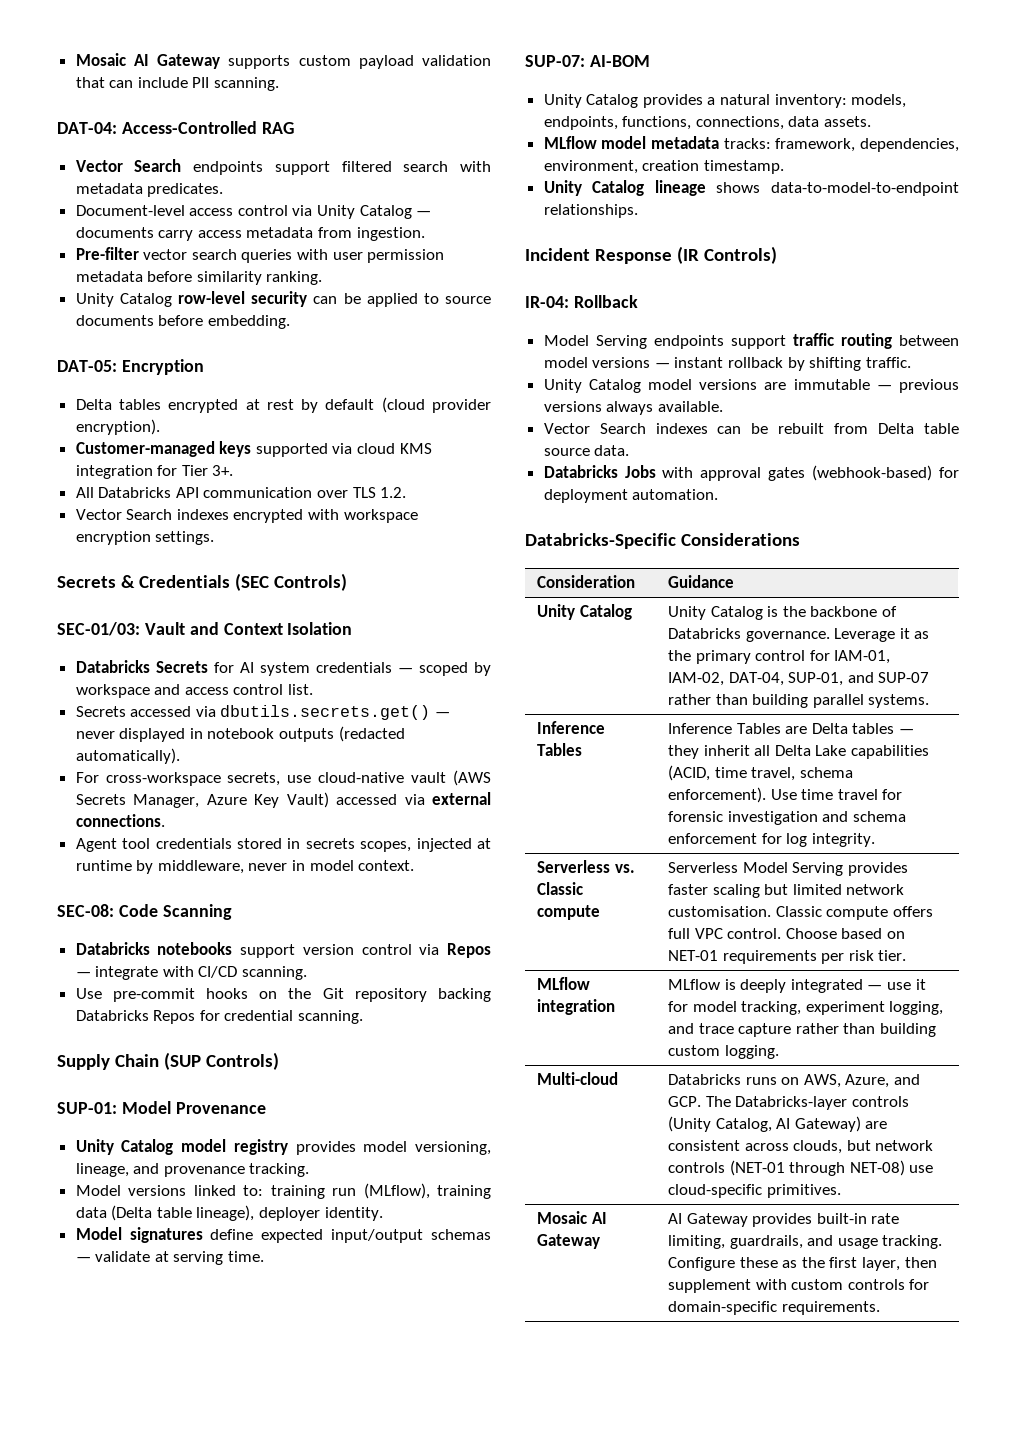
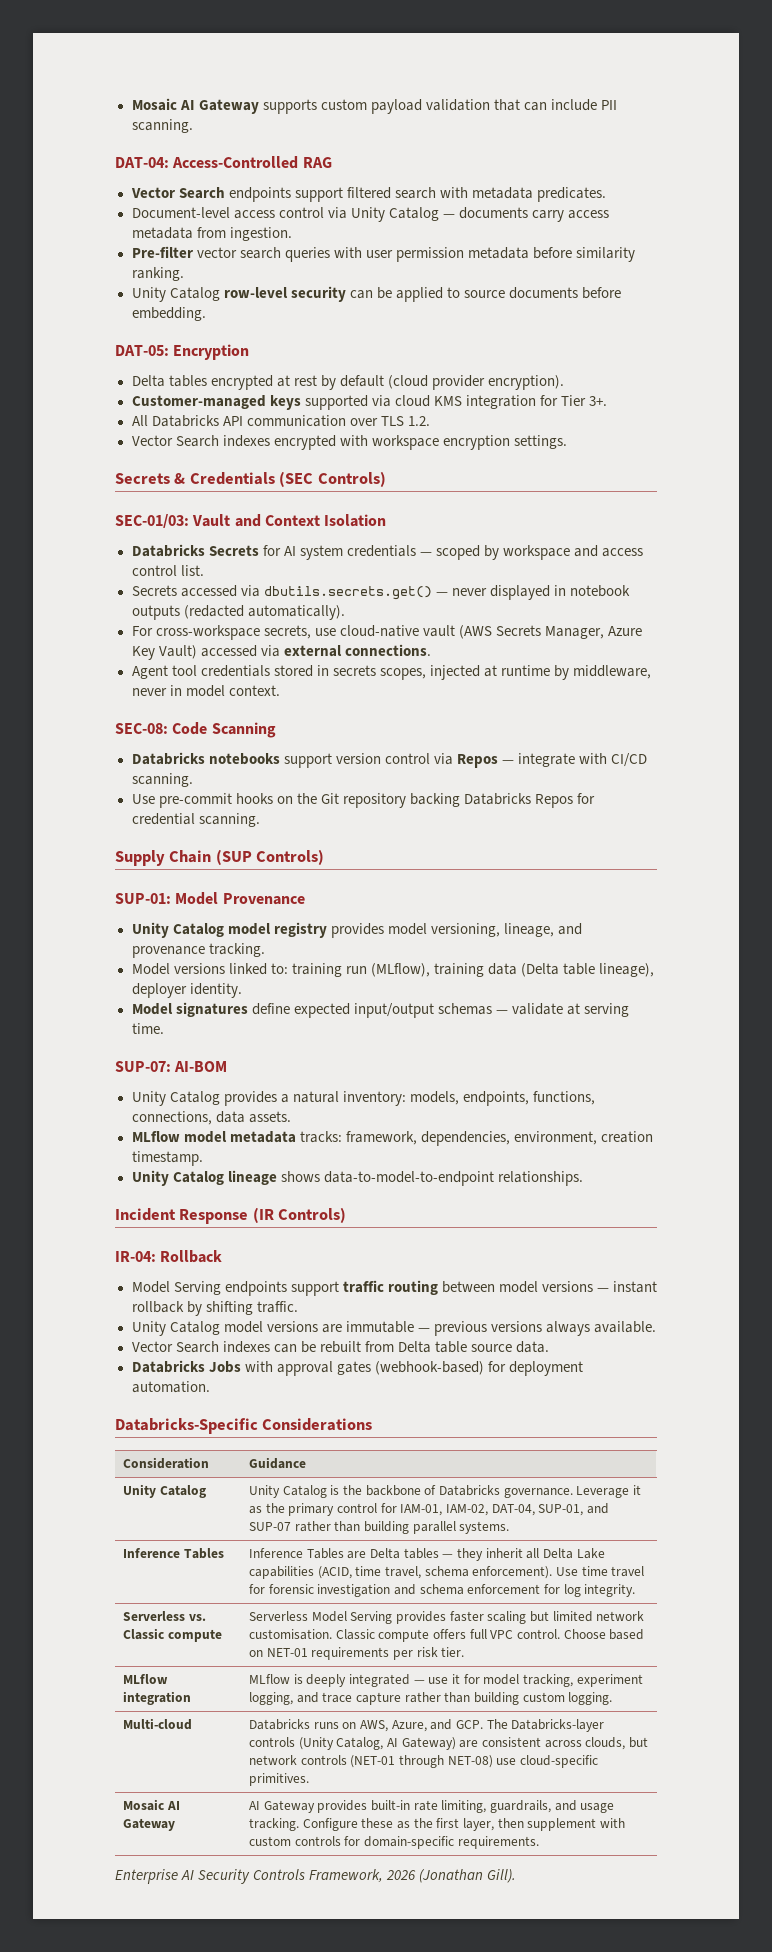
+ Enterprise AI Security Controls Framework, 2026 (Jonathan Gill).

